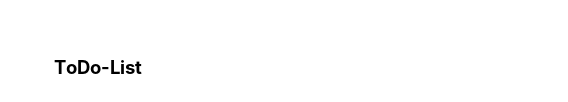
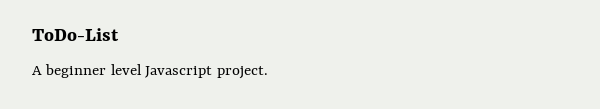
+ A beginner level Javascript project.

